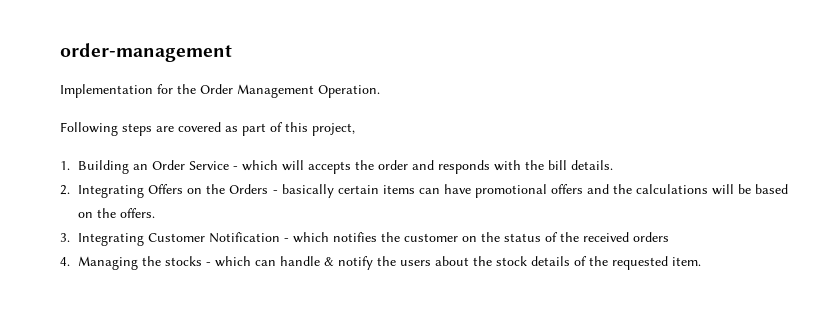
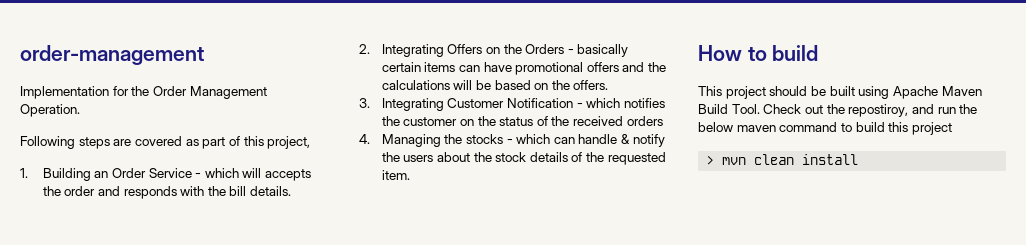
+ How to build
+ This project should be built using Apache Maven Build Tool. Check out the repostiroy, and run the below maven command to build this project
+ > mvn clean install

